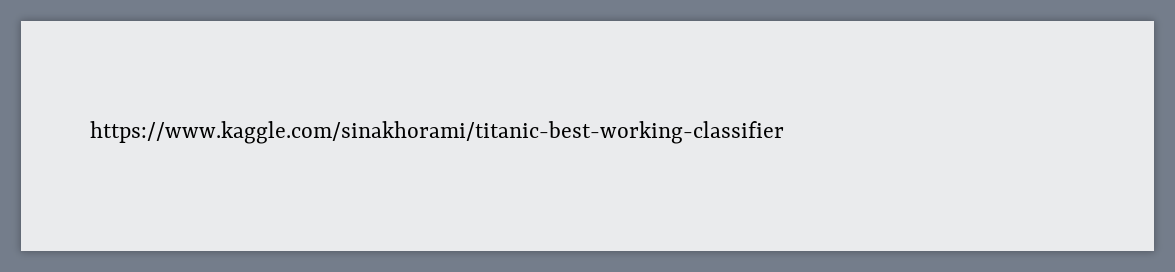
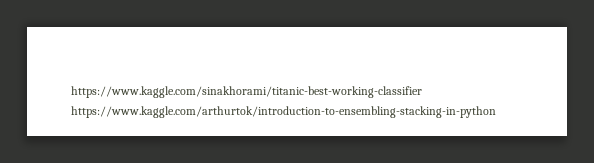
+ https://www.kaggle.com/arthurtok/introduction-to-ensembling-stacking-in-python

